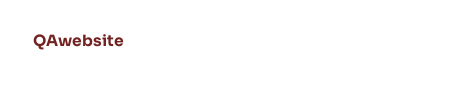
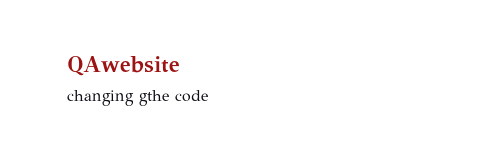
+ changing gthe code

